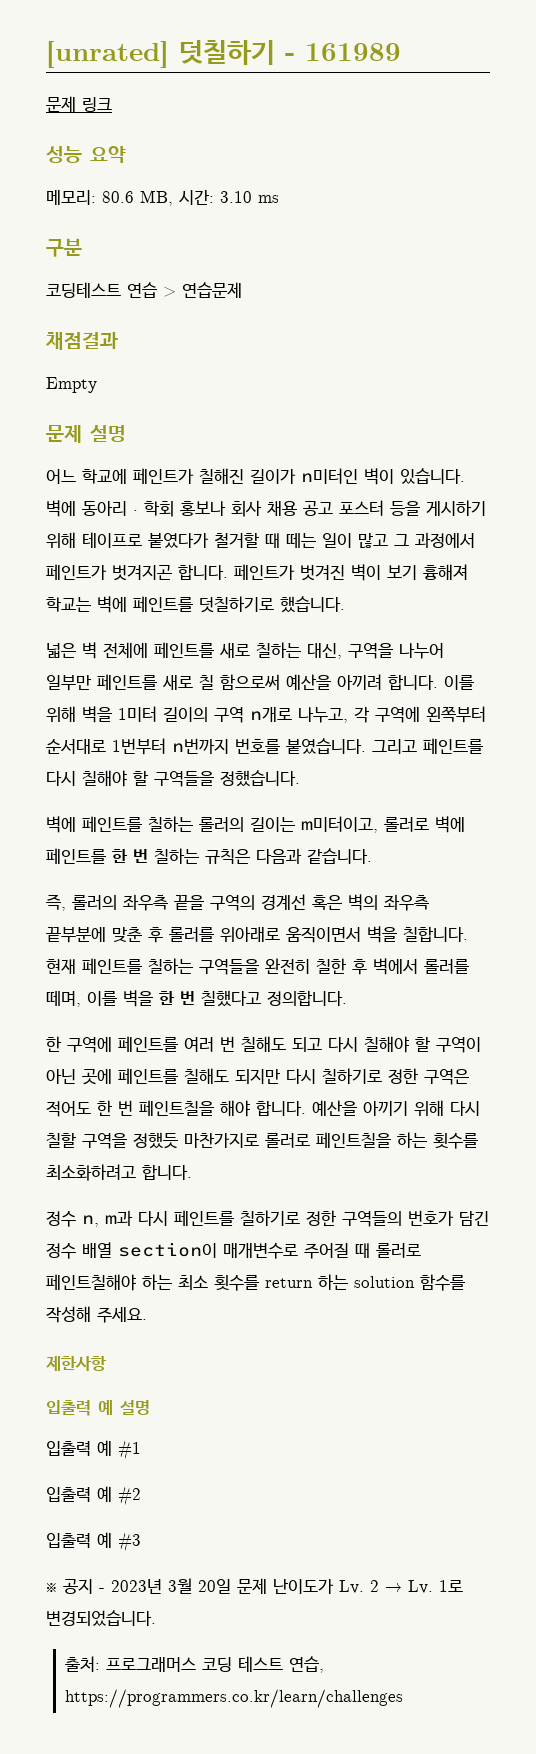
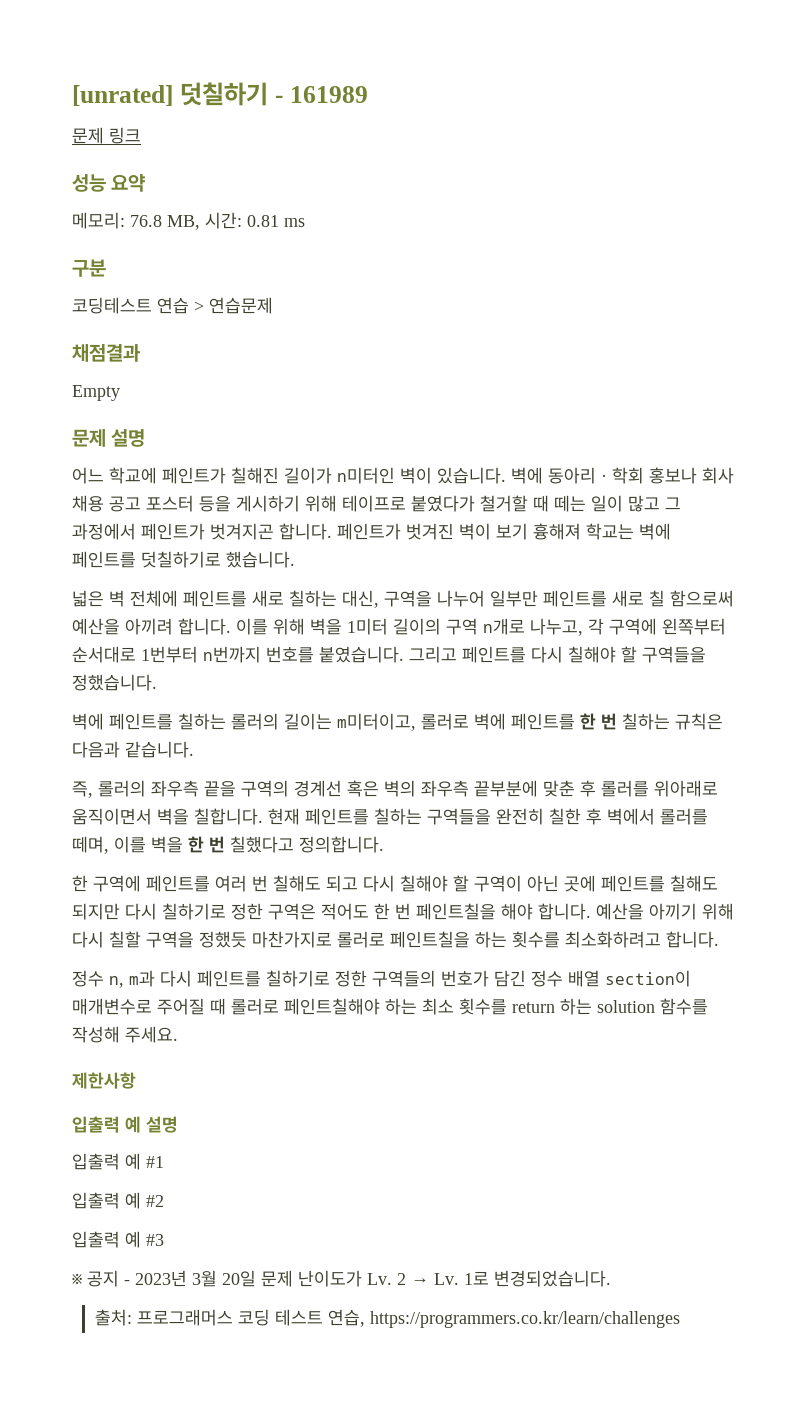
- 메모리: 80.6 MB, 시간: 3.10 ms
+ 메모리: 76.8 MB, 시간: 0.81 ms

